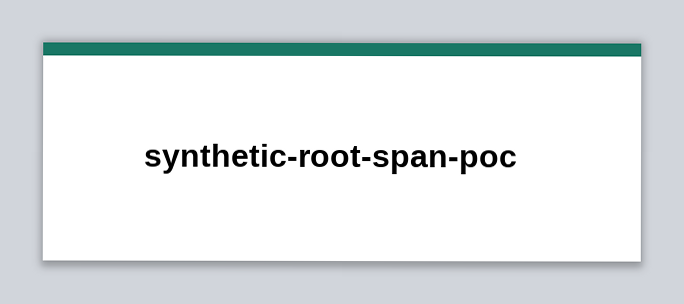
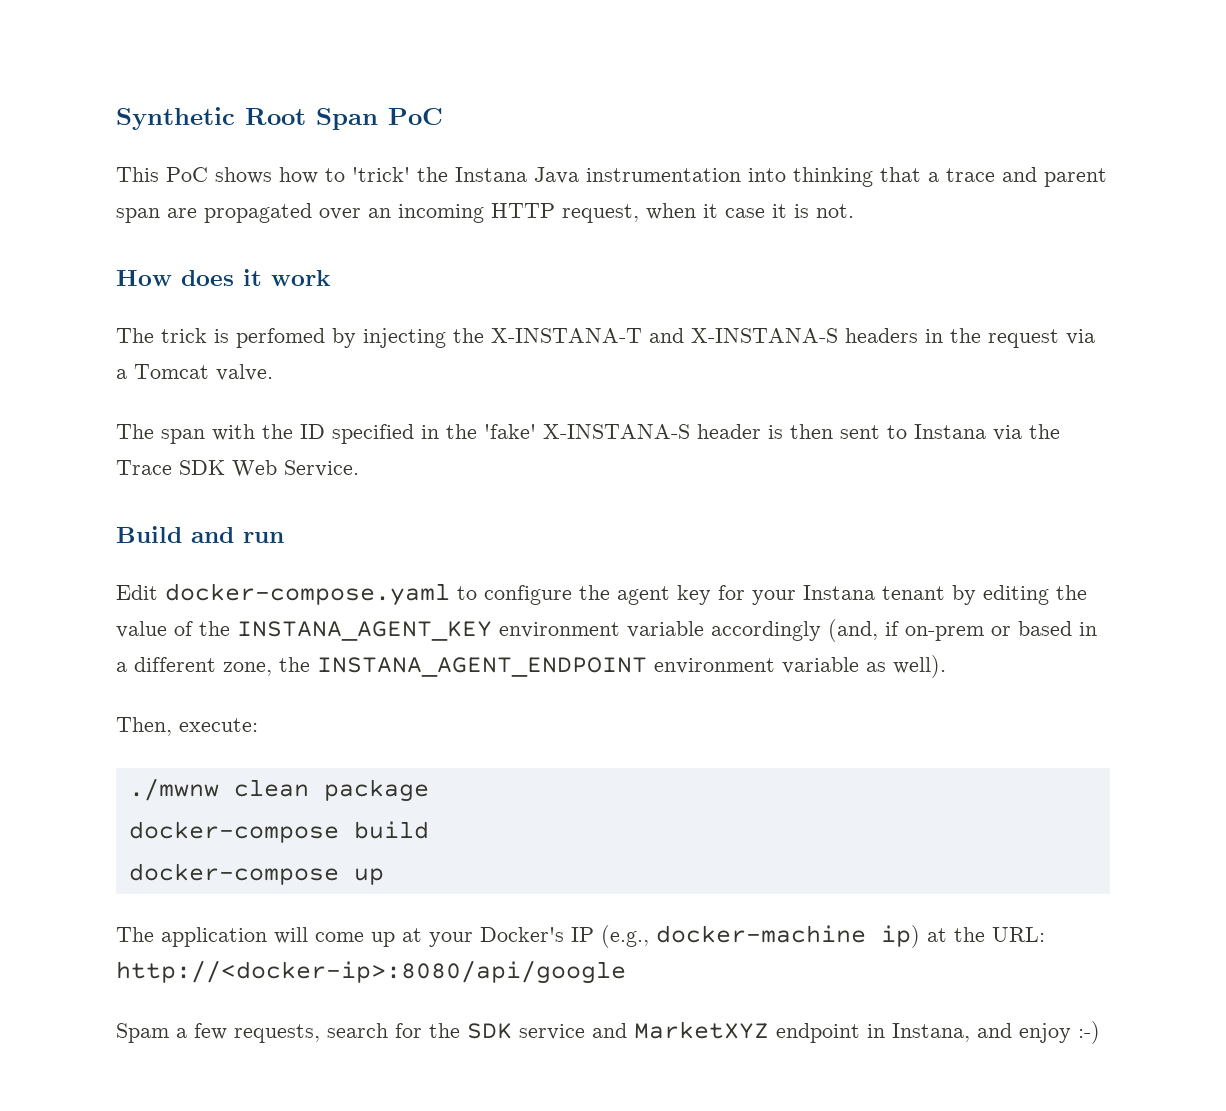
- synthetic-root-span-poc
+ Synthetic Root Span PoC
+ This PoC shows how to 'trick' the Instana Java instrumentation into thinking that a trace and parent span are propagated over an incoming HTTP request, when it case it is not.
+ How does it work
+ The trick is perfomed by injecting the X-INSTANA-T and X-INSTANA-S headers in the request via a Tomcat valve.
+ The span with the ID specified in the 'fake' X-INSTANA-S header is then sent to Instana via the Trace SDK Web Service.
+ Build and run
+ Edit docker-compose.yaml to configure the agent key for your Instana tenant by editing the value of the INSTANA_AGENT_KEY environment variable accordingly (and, if on-prem or based in a different zone, the INSTANA_AGENT_ENDPOINT environment variable as well).
+ Then, execute:
+ ./mwnw clean package
+ docker-compose build
+ docker-compose up
+ The application will come up at your Docker's IP (e.g., docker-machine ip) at the URL: http://<docker-ip>:8080/api/google
+ Spam a few requests, search for the SDK service and MarketXYZ endpoint in Instana, and enjoy :-)

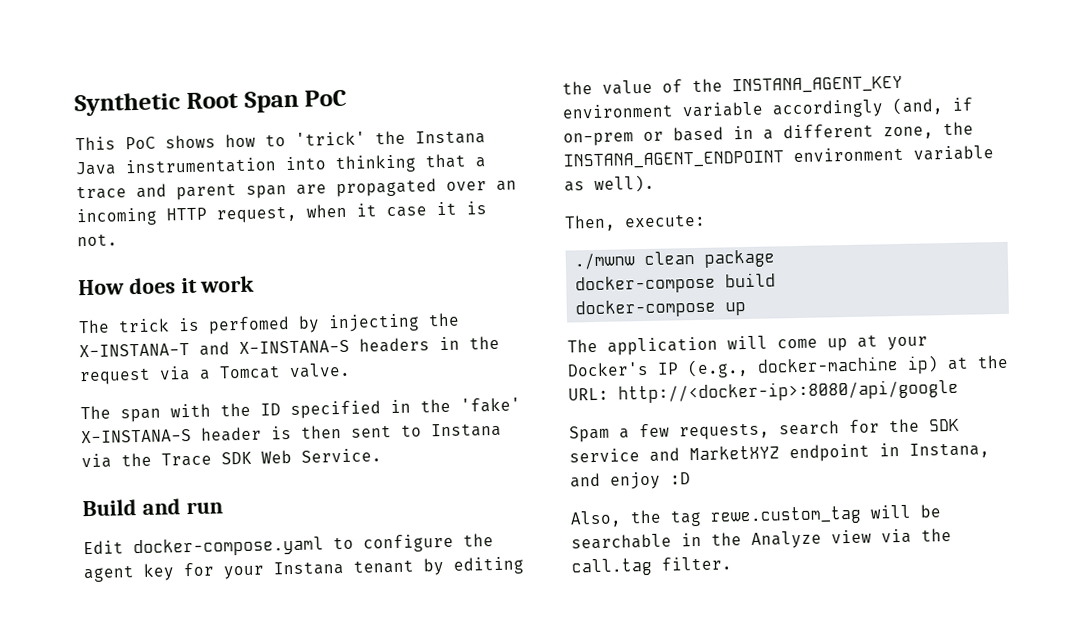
- Spam a few requests, search for the SDK service and MarketXYZ endpoint in Instana, and enjoy :-)
+ Spam a few requests, search for the SDK service and MarketXYZ endpoint in Instana, and enjoy :D
+ Also, the tag rewe.custom_tag will be searchable in the Analyze view via the call.tag filter.

